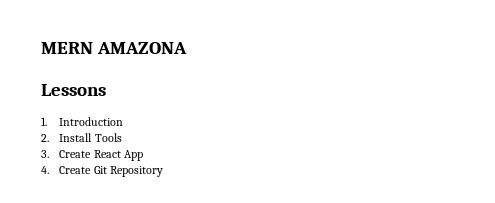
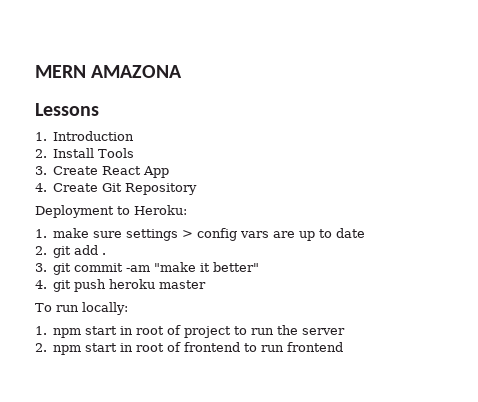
+ Deployment to Heroku:
+ 1. make sure settings > config vars are up to date
+ 2. git add .
+ 3. git commit -am "make it better"
+ 4. git push heroku master
+ To run locally:
+ 1. npm start in root of project to run the server
+ 2. npm start in root of frontend to run frontend

